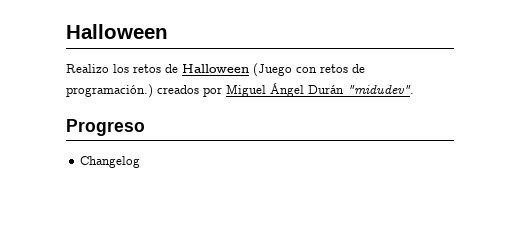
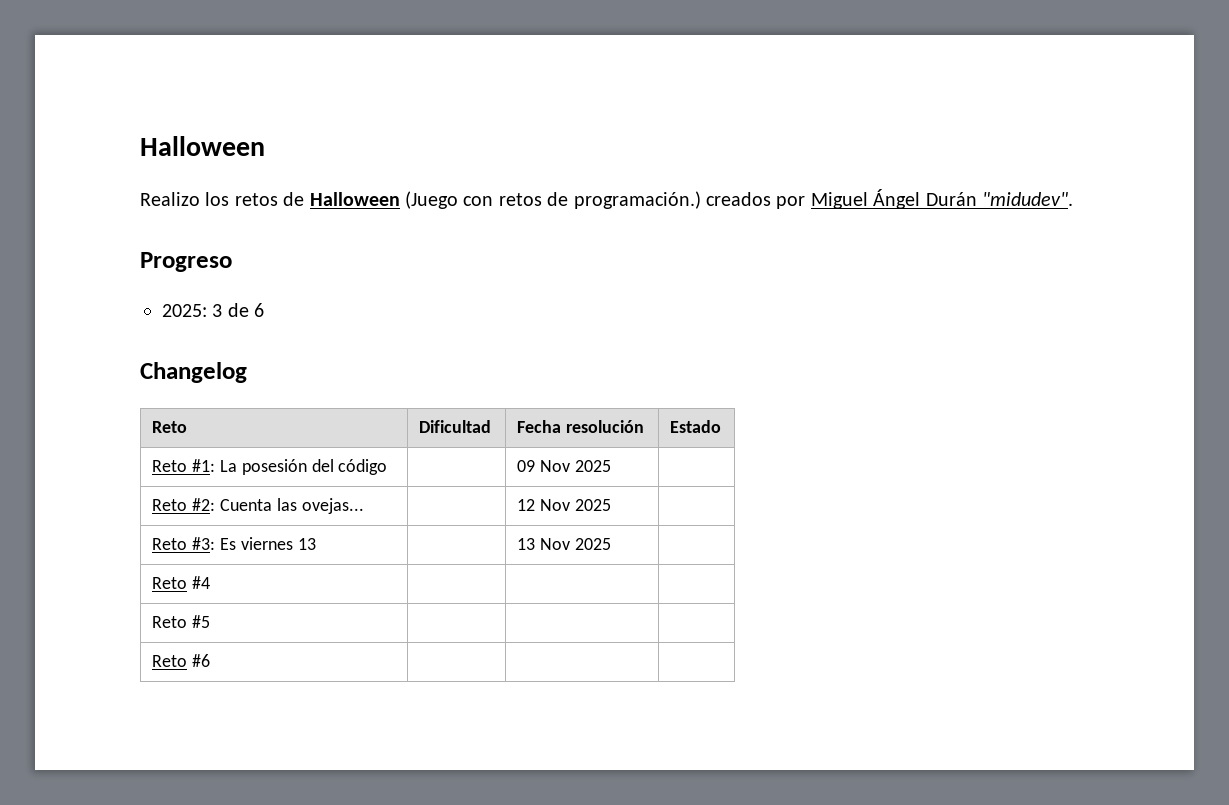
+ 2025: 3 de 6
  Changelog
+ Reto | Dificultad | Fecha resolución | Estado
+ Reto #1: La posesión del código | | 09 Nov 2025 |
+ Reto #2: Cuenta las ovejas... | | 12 Nov 2025 |
+ Reto #3: Es viernes 13 | | 13 Nov 2025 |
+ Reto #4 | | |
+ Reto #5 | | |
+ Reto #6 | | |

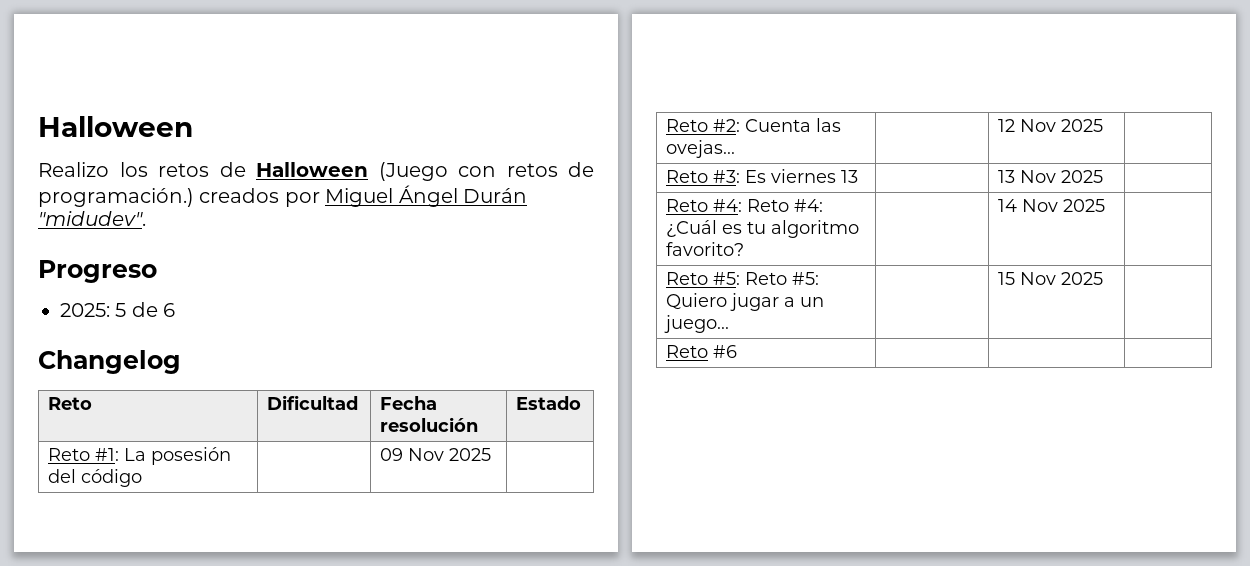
- 2025: 3 de 6
+ 2025: 5 de 6
- Reto #4 | | |
- Reto #5 | | |
+ Reto #4: Reto #4: ¿Cuál es tu algoritmo favorito? | | 14 Nov 2025 |
+ Reto #5: Reto #5: Quiero jugar a un juego... | | 15 Nov 2025 |

